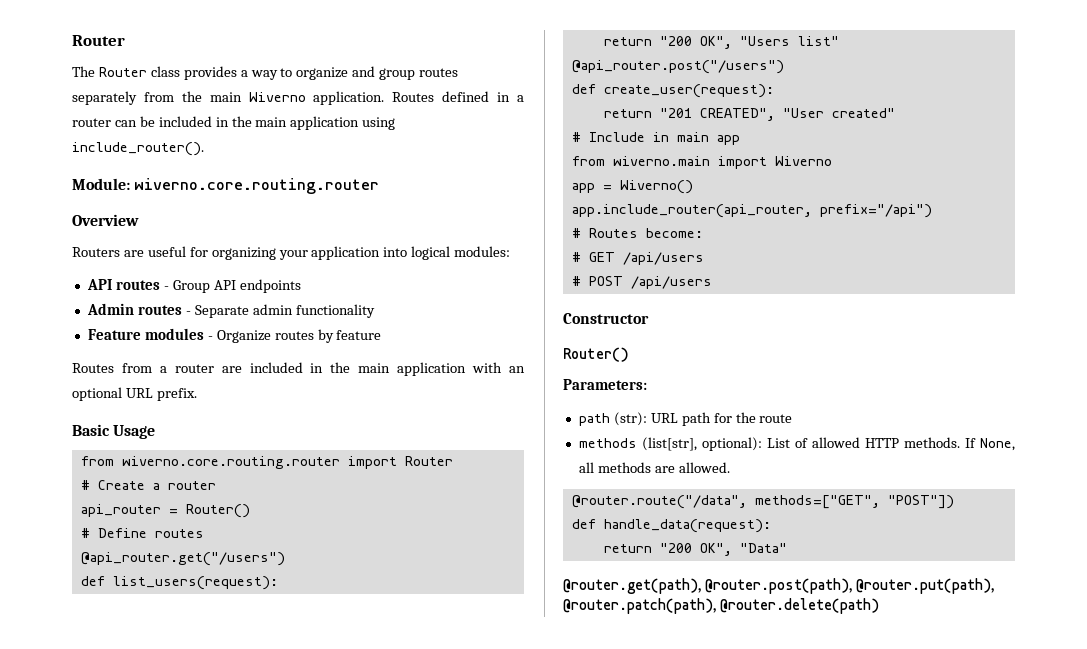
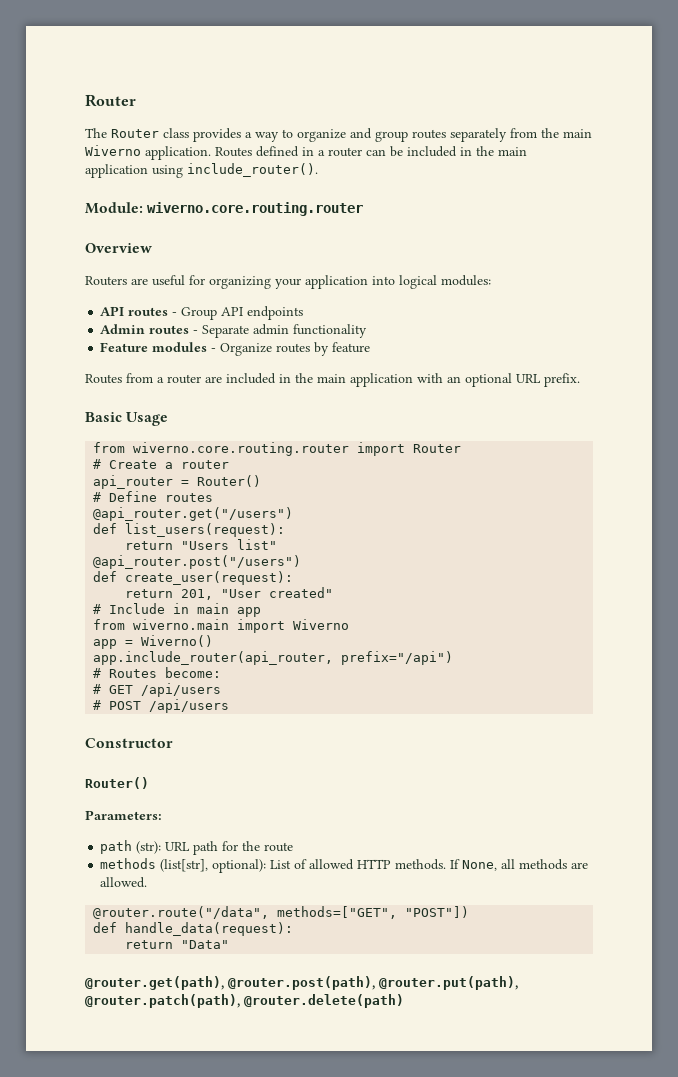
- return "200 OK", "Users list"
+ return "Users list"
- return "201 CREATED", "User created"
+ return 201, "User created"
- return "200 OK", "Data"
+ return "Data"

